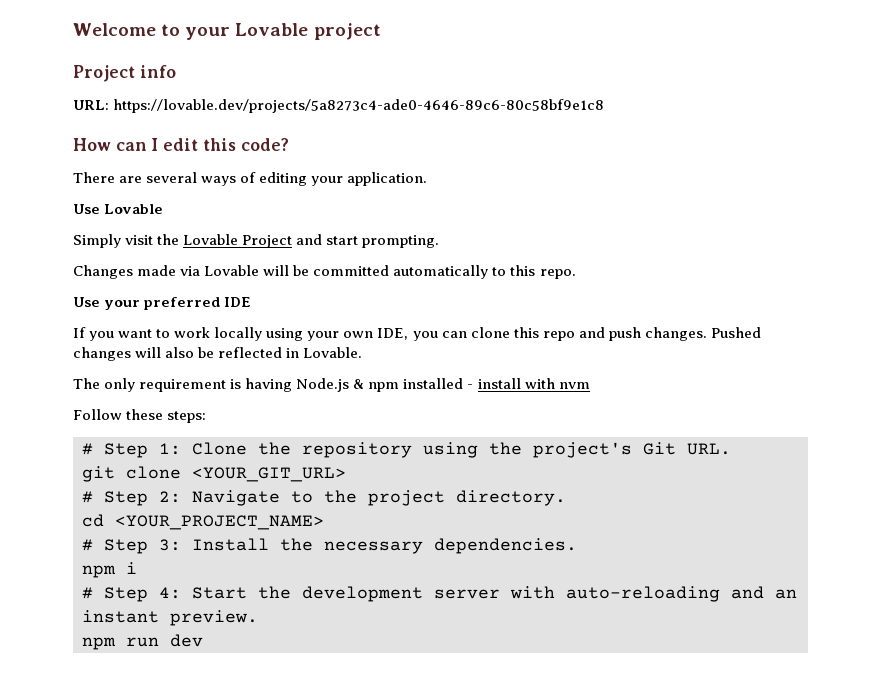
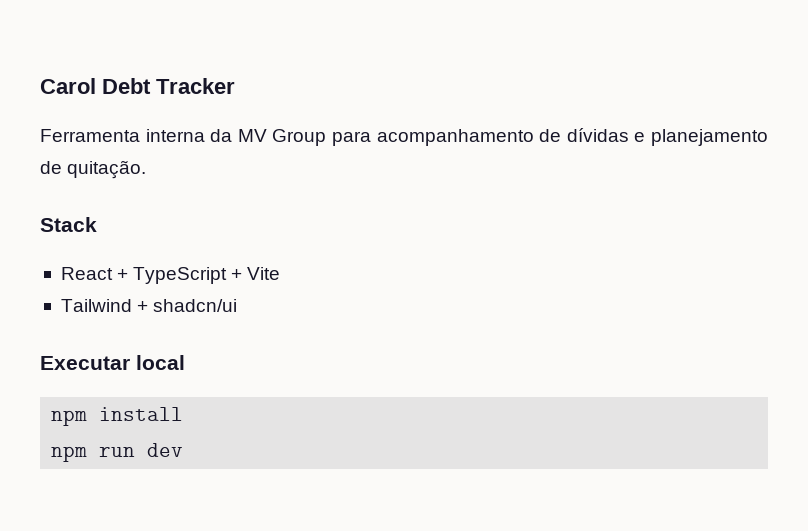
- Welcome to your Lovable project
- Project info
- URL: https://lovable.dev/projects/5a8273c4-ade0-4646-89c6-80c58bf9e1c8
- How can I edit this code?
- There are several ways of editing your application.
- Use Lovable
- Simply visit the Lovable Project and start prompting.
- Changes made via Lovable will be committed automatically to this repo.
- Use your preferred IDE
- If you want to work locally using your own IDE, you can clone this repo and push changes. Pushed changes will also be reflected in Lovable.
- The only requirement is having Node.js & npm installed - install with nvm
- Follow these steps:
- # Step 1: Clone the repository using the project's Git URL.
- git clone <YOUR_GIT_URL>
- # Step 2: Navigate to the project directory.
- cd <YOUR_PROJECT_NAME>
- # Step 3: Install the necessary dependencies.
- npm i
- # Step 4: Start the development server with auto-reloading and an instant preview.
+ Carol Debt Tracker
+ Ferramenta interna da MV Group para acompanhamento de dívidas e planejamento de quitação.
+ Stack
+ React + TypeScript + Vite
+ Tailwind + shadcn/ui
+ Executar local
+ npm install

